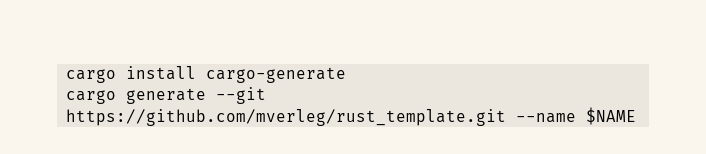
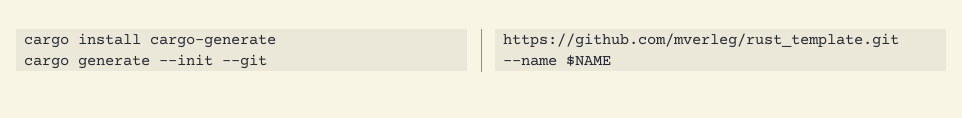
- cargo generate --git https://github.com/mverleg/rust_template.git --name $NAME
+ cargo generate --init --git https://github.com/mverleg/rust_template.git --name $NAME

